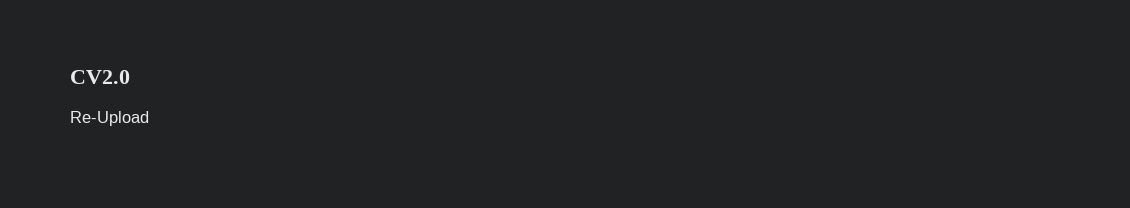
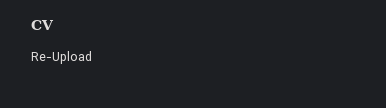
- CV2.0
+ CV

